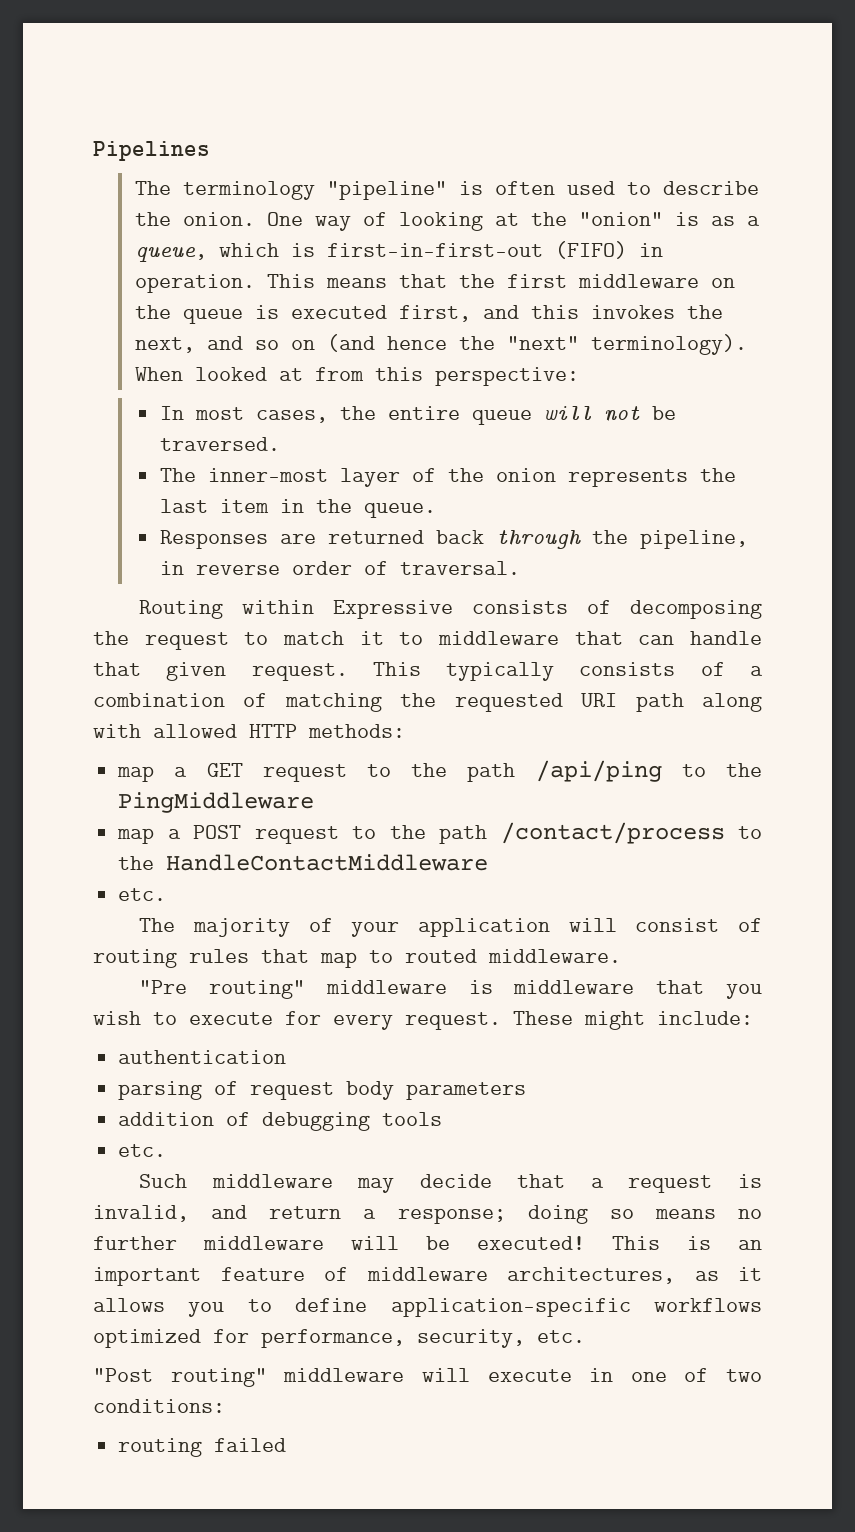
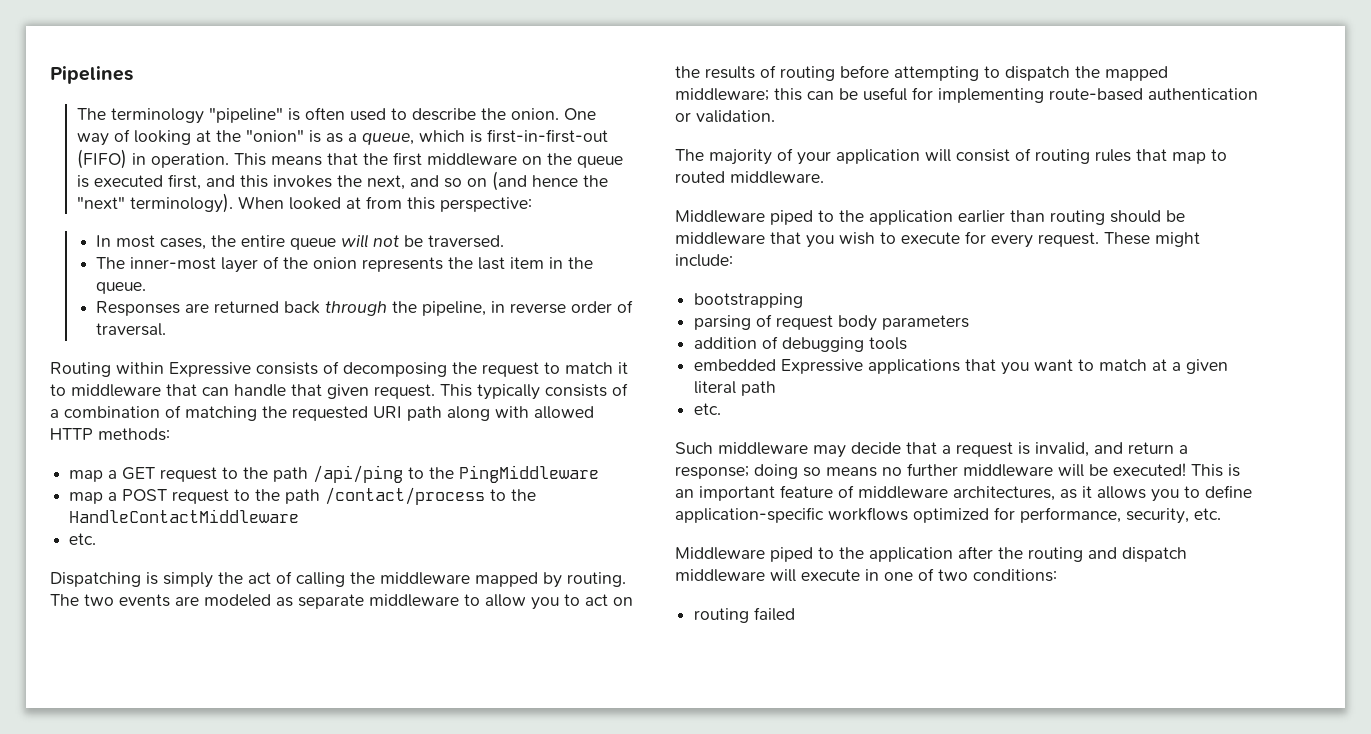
+ Dispatching is simply the act of calling the middleware mapped by routing. The two events are modeled as separate middleware to allow you to act on the results of routing before attempting to dispatch the mapped middleware; this can be useful for implementing route-based authentication or validation.
- "Pre routing" middleware is middleware that you wish to execute for every request.
+ Middleware piped to the application earlier than routing should be middleware that you wish to execute for every request.
- authentication
+ bootstrapping
+ embedded Expressive applications that you want to match at a given literal path
- "Post routing" middleware will execute in one of two conditions:
+ Middleware piped to the application after the routing and dispatch middleware will execute in one of two conditions:

